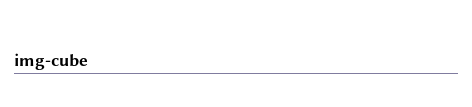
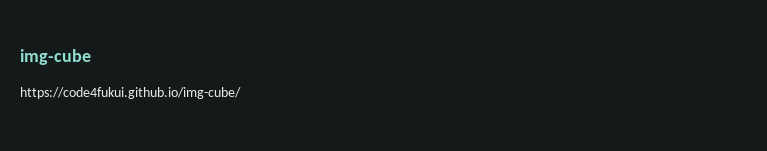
+ https://code4fukui.github.io/img-cube/

